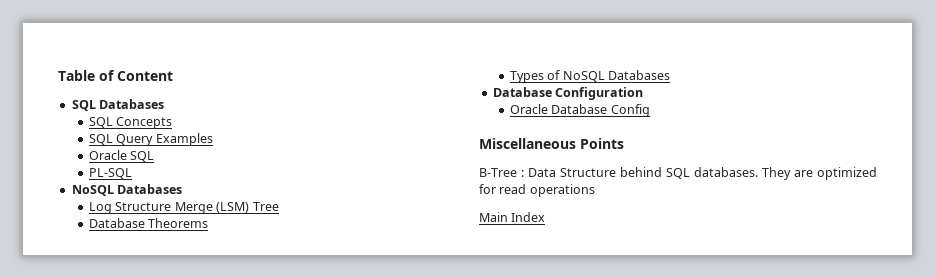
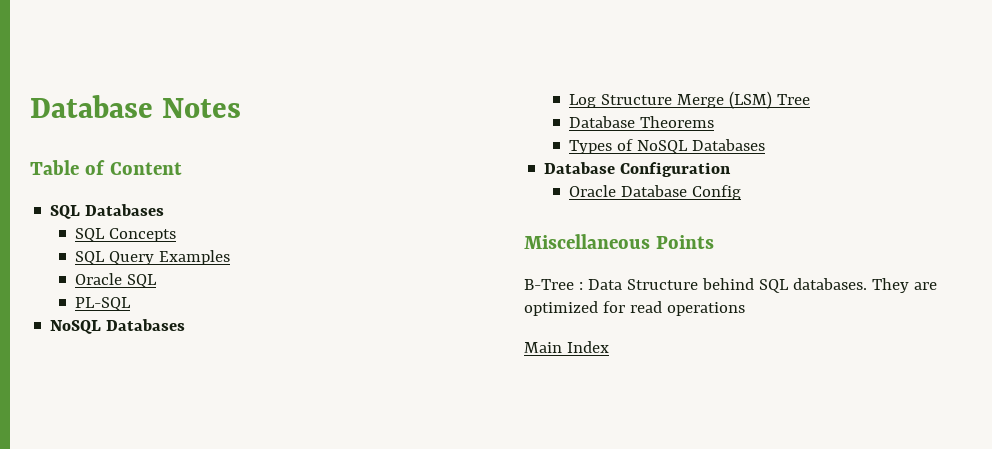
+ Database Notes

